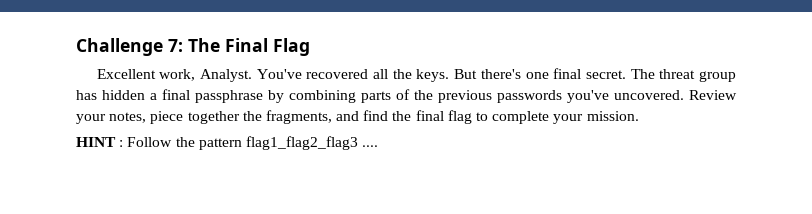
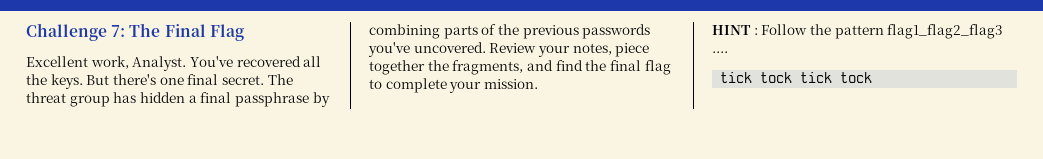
+ tick tock tick tock

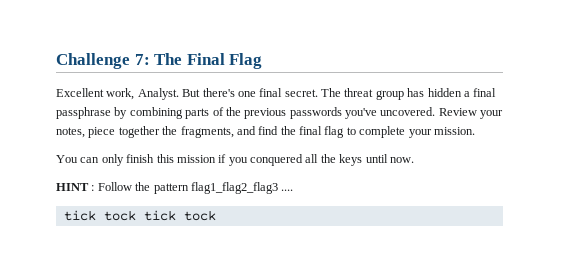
- You've recovered all the keys.
+ You can only finish this mission if you conquered all the keys until now.

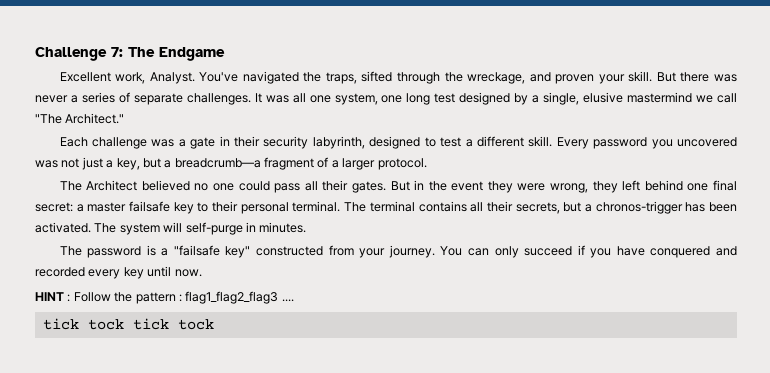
- Challenge 7: The Final Flag
+ Challenge 7: The Endgame
- But there's one final secret. The threat group has hidden a final passphrase by combining parts of the previous passwords you've uncovered. Review your notes, piece together the fragments, and find the final flag to complete your mission.
- You can only finish this mission if you conquered all the keys until now.
+ You've navigated the traps, sifted through the wreckage, and proven your skill. But there was never a series of separate challenges. It was all one system, one long test designed by a single, elusive mastermind we call "The Architect."
+ Each challenge was a gate in their security labyrinth, designed to test a different skill. Every password you uncovered was not just a key, but a breadcrumb—a fragment of a larger protocol.
+ The Architect believed no one could pass all their gates. But in the event they were wrong, they left behind one final secret: a master failsafe key to their personal terminal. The terminal contains all their secrets, but a chronos-trigger has been activated. The system will self-purge in minutes.
+ The password is a "failsafe key" constructed from your journey. You can only succeed if you have conquered and recorded every key until now.
- HINT : Follow the pattern flag1_flag2_flag3 ....
+ HINT : Follow the pattern : flag1_flag2_flag3 ....

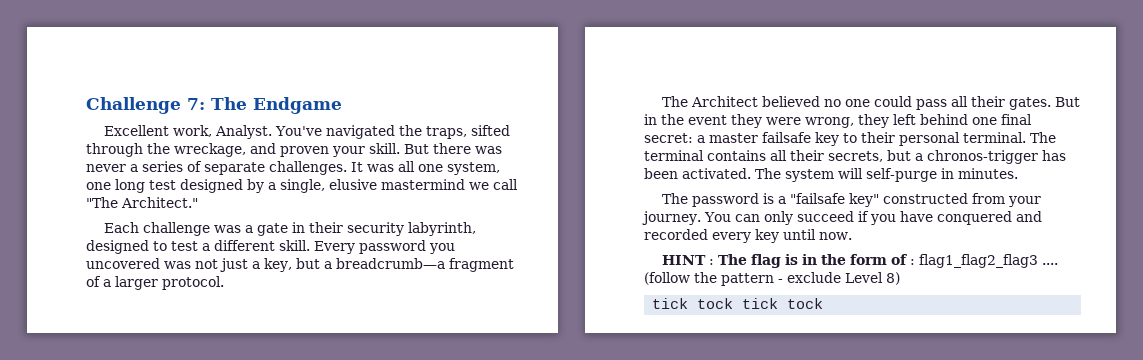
- HINT : Follow the pattern : flag1_flag2_flag3 ....
+ HINT : The flag is in the form of : flag1_flag2_flag3 .... (follow the pattern - exclude Level 8)

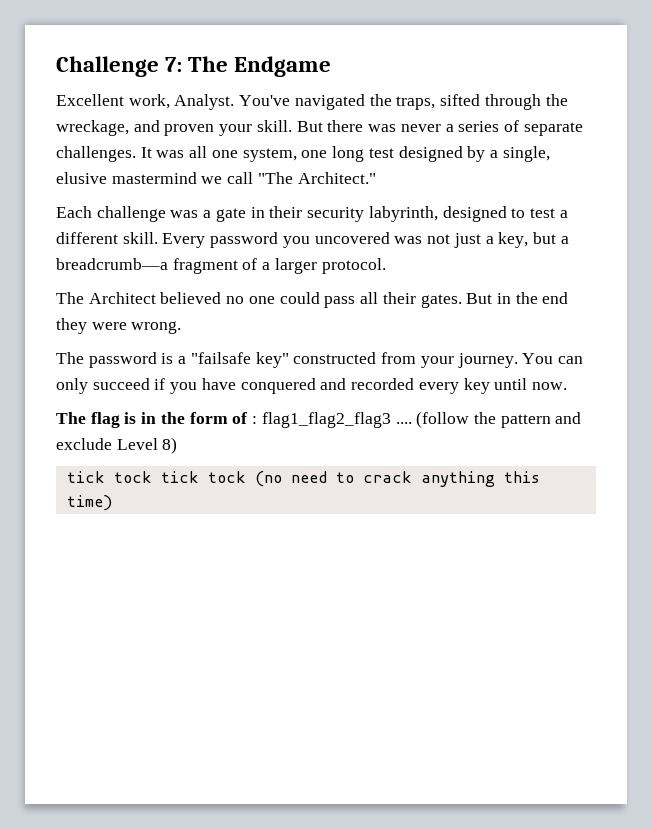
- But in the event they were wrong, they left behind one final secret: a master failsafe key to their personal terminal. The terminal contains all their secrets, but a chronos-trigger has been activated. The system will self-purge in minutes.
+ But in the end they were wrong.
- HINT : The flag is in the form of : flag1_flag2_flag3 ....
+ The flag is in the form of : flag1_flag2_flag3 ....
- (follow the pattern - exclude Level 8)
+ (follow the pattern and exclude Level 8)
- tick tock tick tock
+ tick tock tick tock (no need to crack anything this time)

